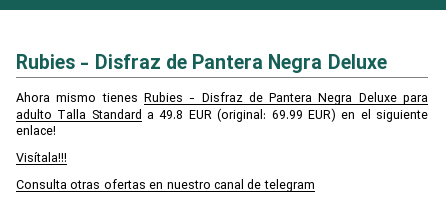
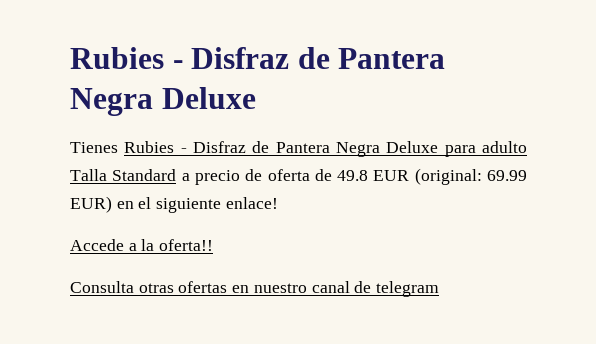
- Ahora mismo tienes Rubies - Disfraz de Pantera Negra Deluxe para adulto Talla Standard a 49.8 EUR (original: 69.99 EUR) en el siguiente enlace!
+ Tienes Rubies - Disfraz de Pantera Negra Deluxe para adulto Talla Standard a precio de oferta de 49.8 EUR (original: 69.99 EUR) en el siguiente enlace!
- Visítala!!!
+ Accede a la oferta!!

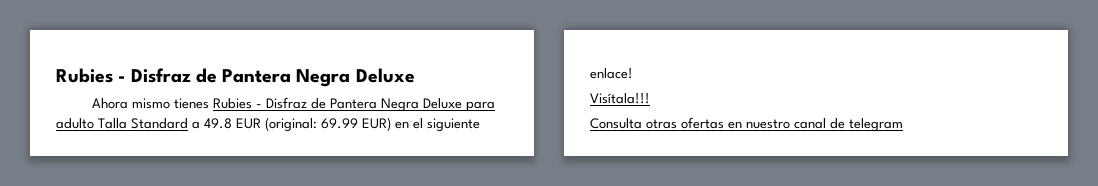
- Tienes Rubies - Disfraz de Pantera Negra Deluxe para adulto Talla Standard a precio de oferta de 49.8 EUR (original: 69.99 EUR) en el siguiente enlace!
+ Ahora mismo tienes Rubies - Disfraz de Pantera Negra Deluxe para adulto Talla Standard a 49.8 EUR (original: 69.99 EUR) en el siguiente enlace!
- Accede a la oferta!!
+ Visítala!!!

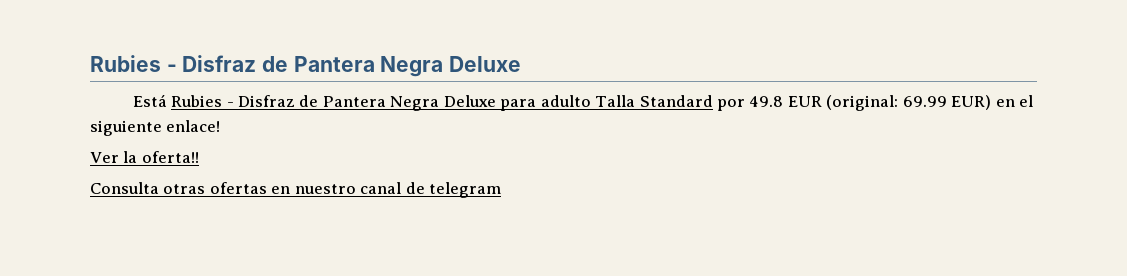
- Ahora mismo tienes Rubies - Disfraz de Pantera Negra Deluxe para adulto Talla Standard a 49.8 EUR (original: 69.99 EUR) en el siguiente enlace!
+ Está Rubies - Disfraz de Pantera Negra Deluxe para adulto Talla Standard por 49.8 EUR (original: 69.99 EUR) en el siguiente enlace!
- Visítala!!!
+ Ver la oferta!!

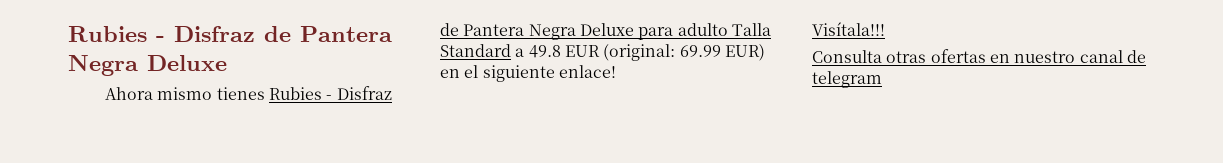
- Está Rubies - Disfraz de Pantera Negra Deluxe para adulto Talla Standard por 49.8 EUR (original: 69.99 EUR) en el siguiente enlace!
+ Ahora mismo tienes Rubies - Disfraz de Pantera Negra Deluxe para adulto Talla Standard a 49.8 EUR (original: 69.99 EUR) en el siguiente enlace!
- Ver la oferta!!
+ Visítala!!!

